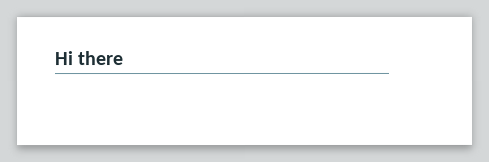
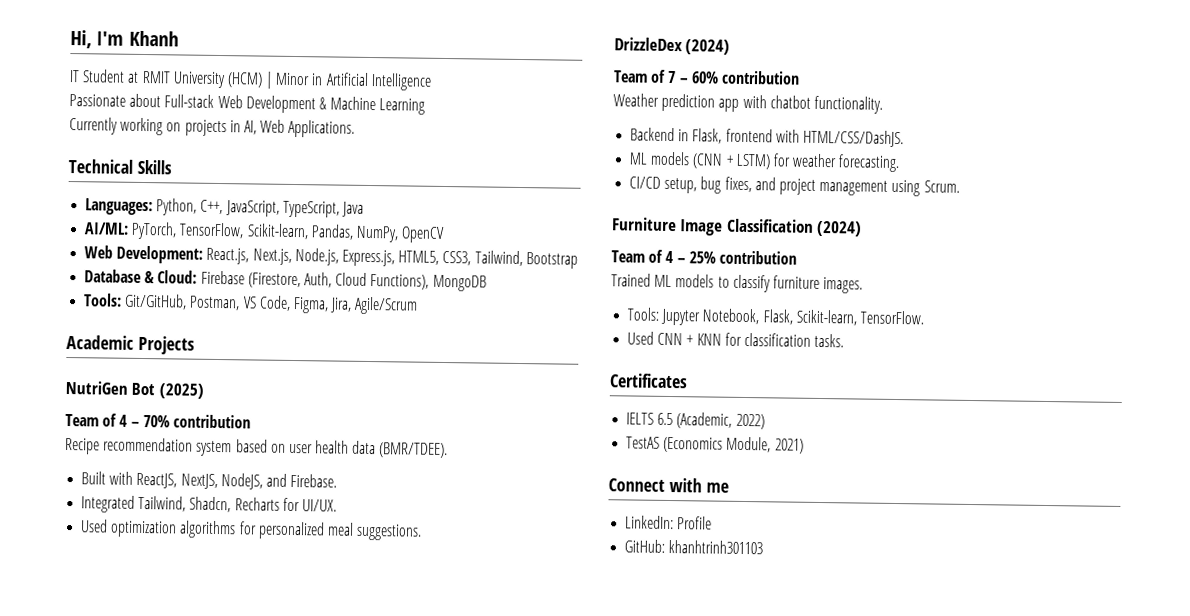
- Hi there
+ Hi, I'm Khanh
+ IT Student at RMIT University (HCM) | Minor in Artificial Intelligence
+ Passionate about Full-stack Web Development & Machine Learning
+ Currently working on projects in AI, Web Applications.
+ Technical Skills
+ Languages: Python, C++, JavaScript, TypeScript, Java
+ AI/ML: PyTorch, TensorFlow, Scikit-learn, Pandas, NumPy, OpenCV
+ Web Development: React.js, Next.js, Node.js, Express.js, HTML5, CSS3, Tailwind, Bootstrap
+ Database & Cloud: Firebase (Firestore, Auth, Cloud Functions), MongoDB
+ Tools: Git/GitHub, Postman, VS Code, Figma, Jira, Agile/Scrum
+ Academic Projects
+ NutriGen Bot (2025)
+ Team of 4 – 70% contribution
+ Recipe recommendation system based on user health data (BMR/TDEE).
+ Built with ReactJS, NextJS, NodeJS, and Firebase.
+ Integrated Tailwind, Shadcn, Recharts for UI/UX.
+ Used optimization algorithms for personalized meal suggestions.
+ DrizzleDex (2024)
+ Team of 7 – 60% contribution
+ Weather prediction app with chatbot functionality.
+ Backend in Flask, frontend with HTML/CSS/DashJS.
+ ML models (CNN + LSTM) for weather forecasting.
+ CI/CD setup, bug fixes, and project management using Scrum.
+ Furniture Image Classification (2024)
+ Team of 4 – 25% contribution
+ Trained ML models to classify furniture images.
+ Tools: Jupyter Notebook, Flask, Scikit-learn, TensorFlow.
+ Used CNN + KNN for classification tasks.
+ Certificates
+ IELTS 6.5 (Academic, 2022)
+ TestAS (Economics Module, 2021)
+ Connect with me
+ LinkedIn: Profile
+ GitHub: khanhtrinh301103

